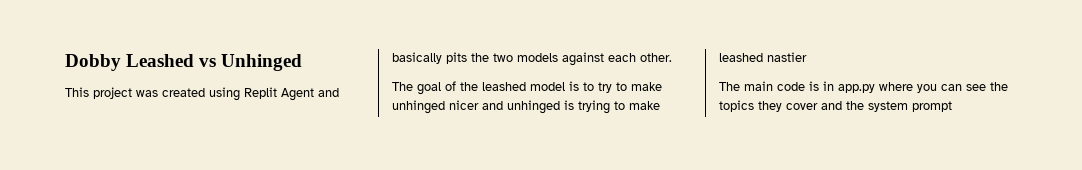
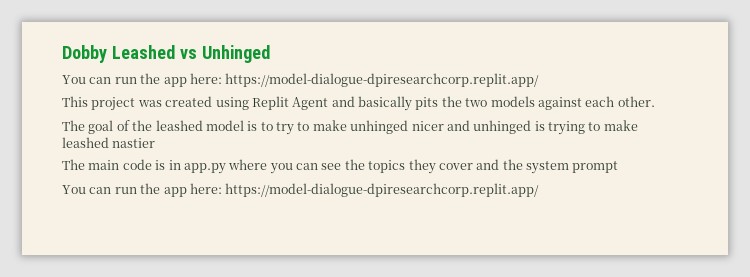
  Dobby Leashed vs Unhinged
+ You can run the app here: https://model-dialogue-dpiresearchcorp.replit.app/
  The main code is in app.py where you can see the topics they cover and the system prompt
+ You can run the app here: https://model-dialogue-dpiresearchcorp.replit.app/

